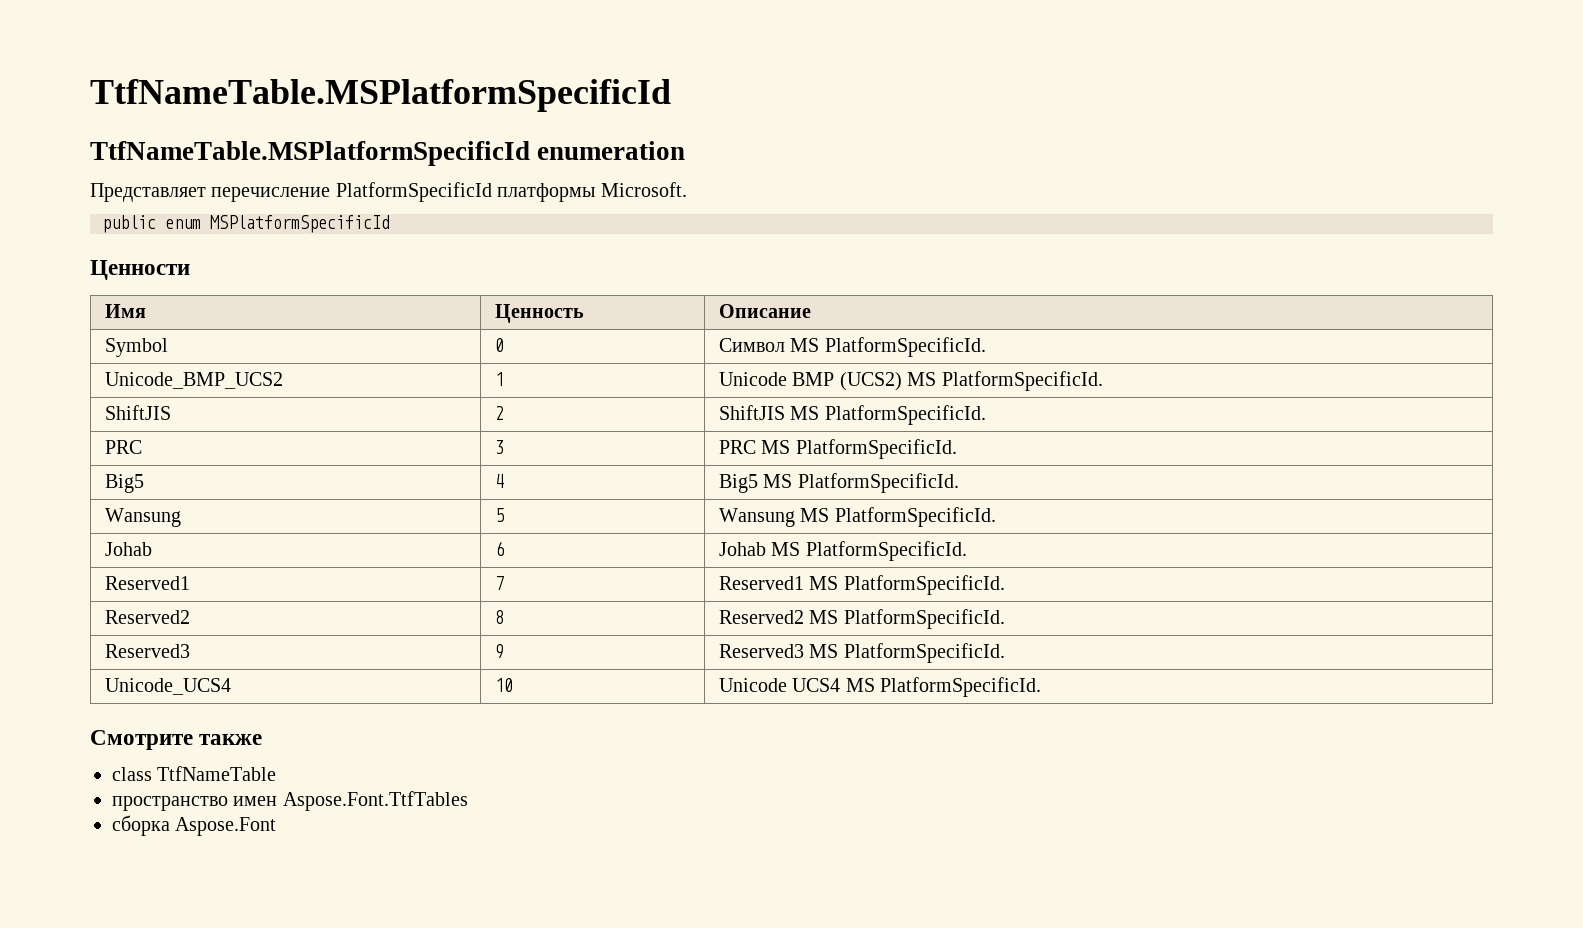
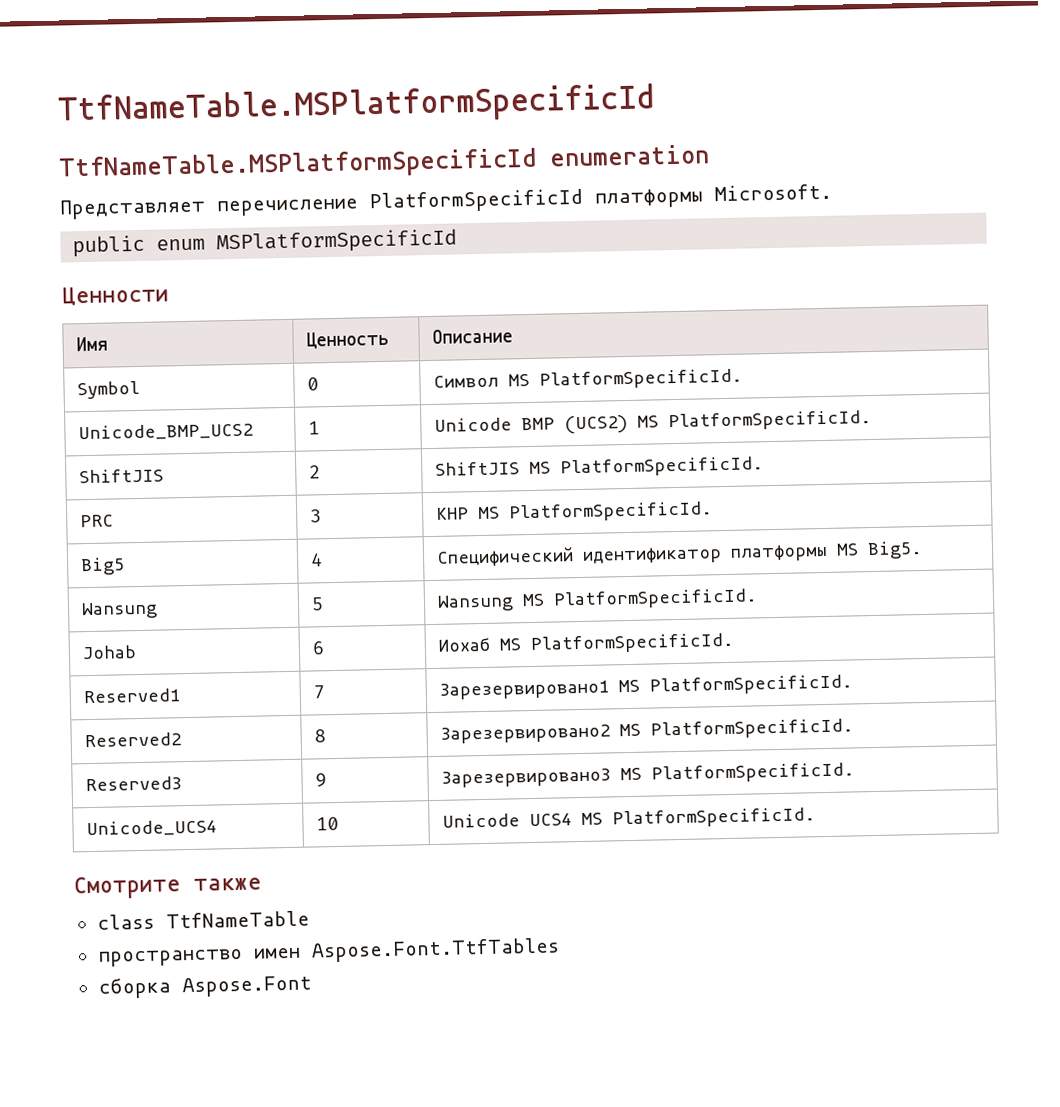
- PRC | 3 | PRC MS PlatformSpecificId.
+ PRC | 3 | КНР MS PlatformSpecificId.
- Big5 | 4 | Big5 MS PlatformSpecificId.
+ Big5 | 4 | Специфический идентификатор платформы MS Big5.
- Johab | 6 | Johab MS PlatformSpecificId.
+ Johab | 6 | Иохаб MS PlatformSpecificId.
- Reserved1 | 7 | Reserved1 MS PlatformSpecificId.
+ Reserved1 | 7 | Зарезервировано1 MS PlatformSpecificId.
- Reserved2 | 8 | Reserved2 MS PlatformSpecificId.
+ Reserved2 | 8 | Зарезервировано2 MS PlatformSpecificId.
- Reserved3 | 9 | Reserved3 MS PlatformSpecificId.
+ Reserved3 | 9 | Зарезервировано3 MS PlatformSpecificId.

